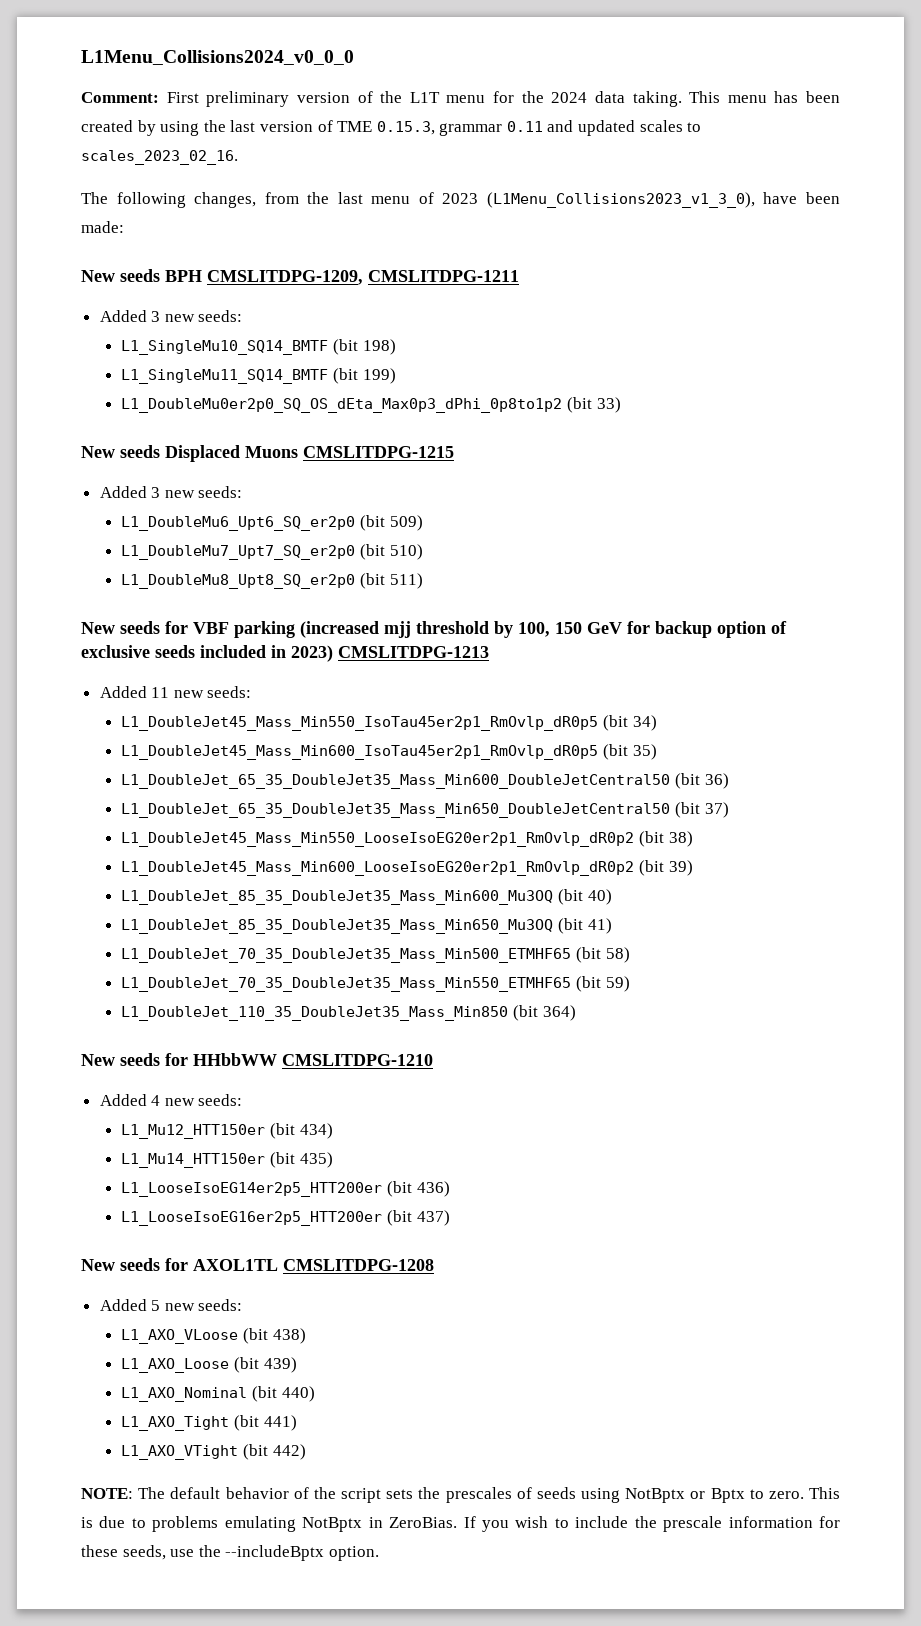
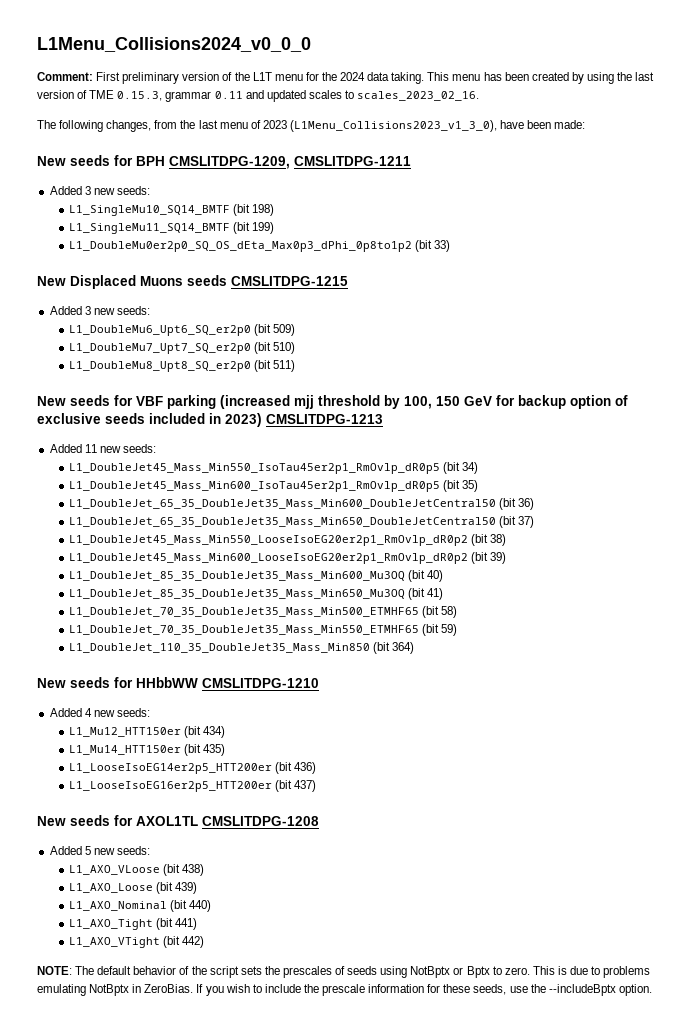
- New seeds BPH CMSLITDPG-1209, CMSLITDPG-1211
+ New seeds for BPH CMSLITDPG-1209, CMSLITDPG-1211
- New seeds Displaced Muons CMSLITDPG-1215
+ New Displaced Muons seeds CMSLITDPG-1215

